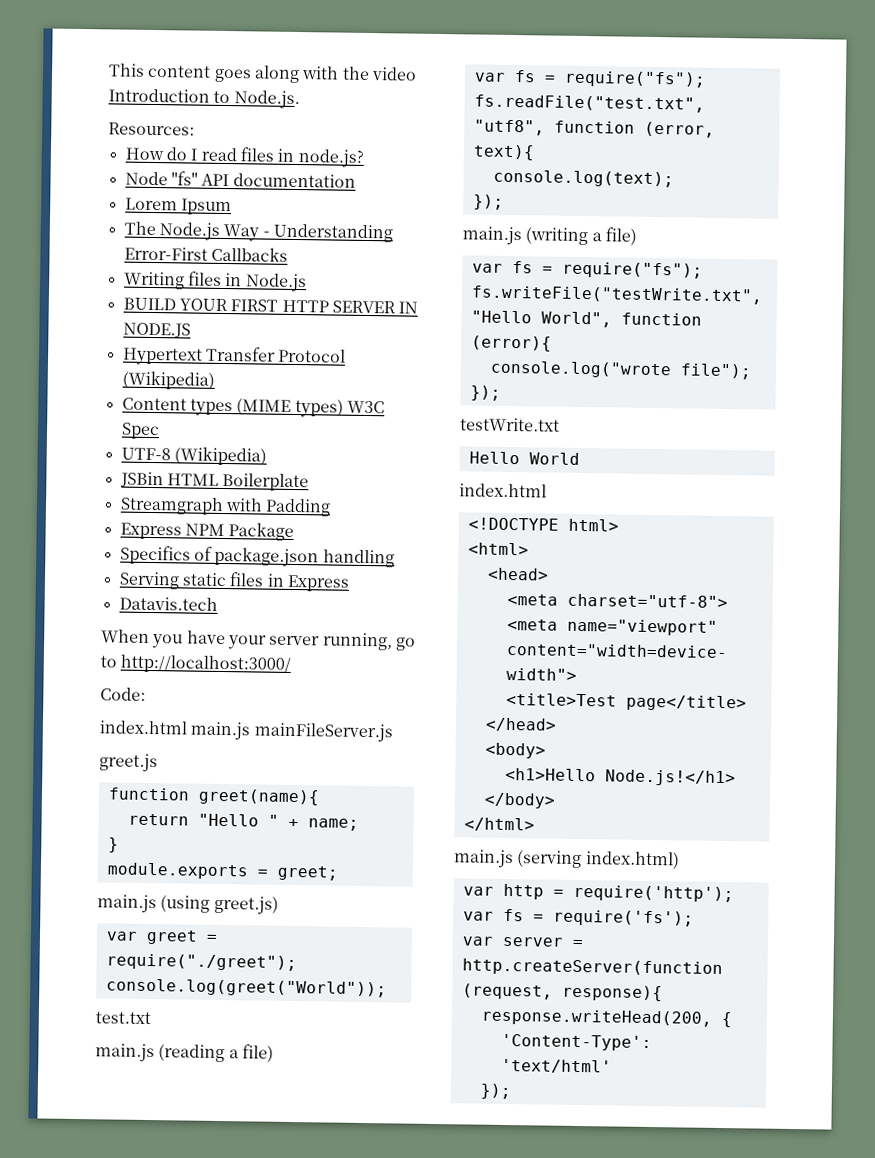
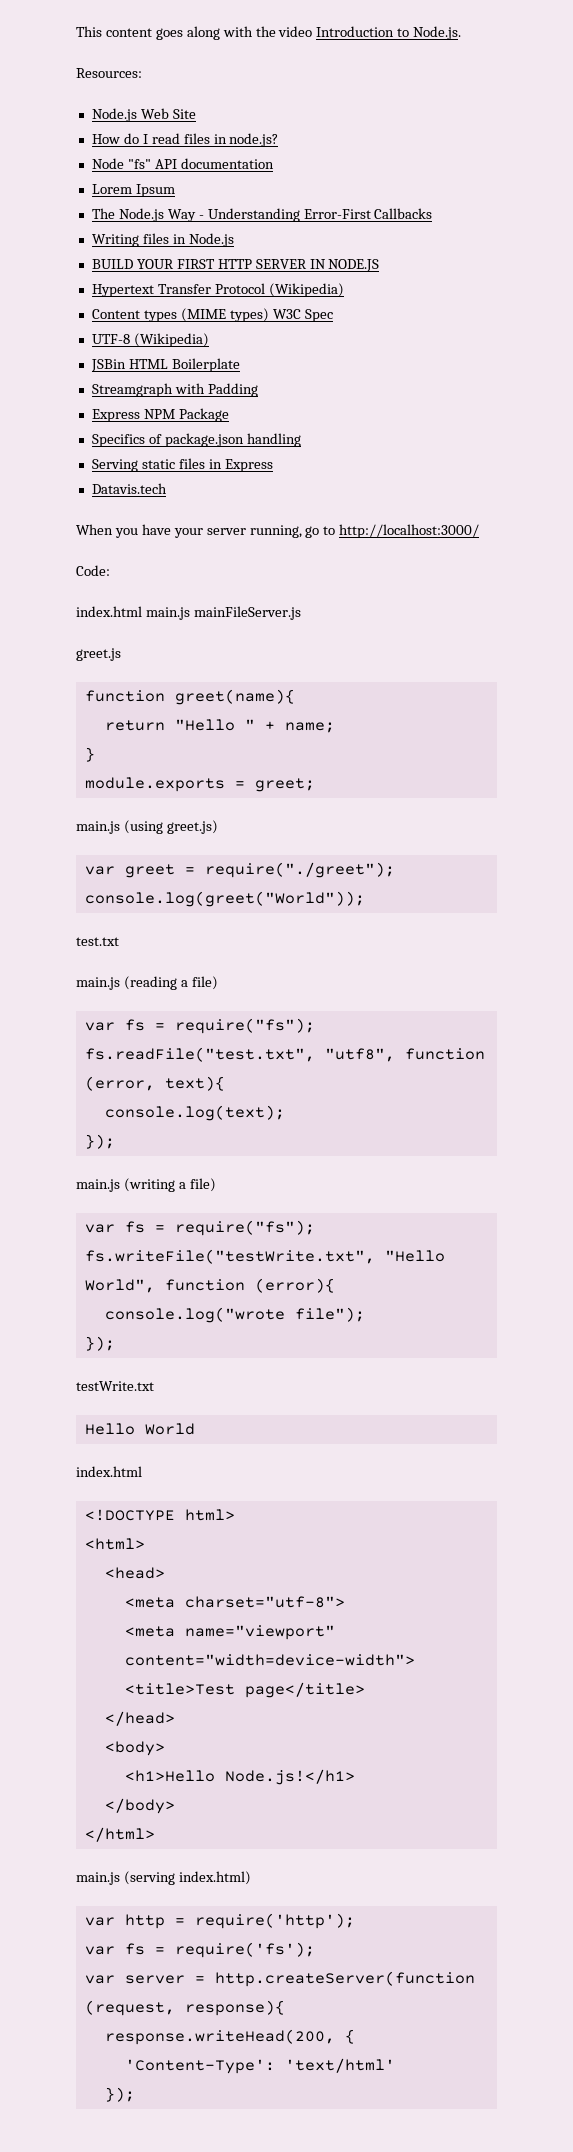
+ Node.js Web Site

